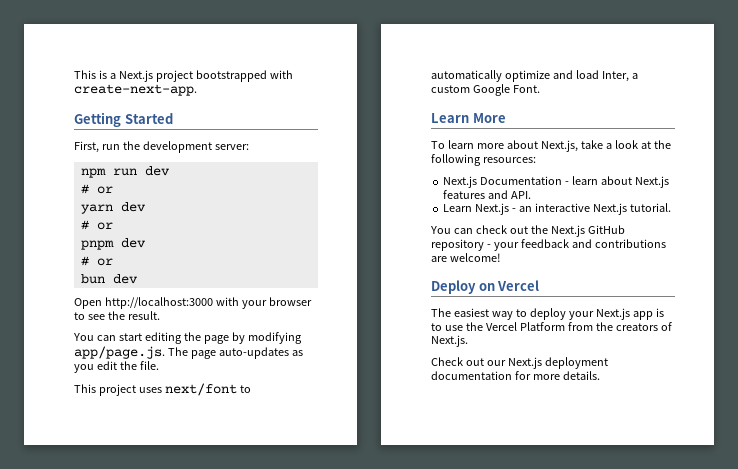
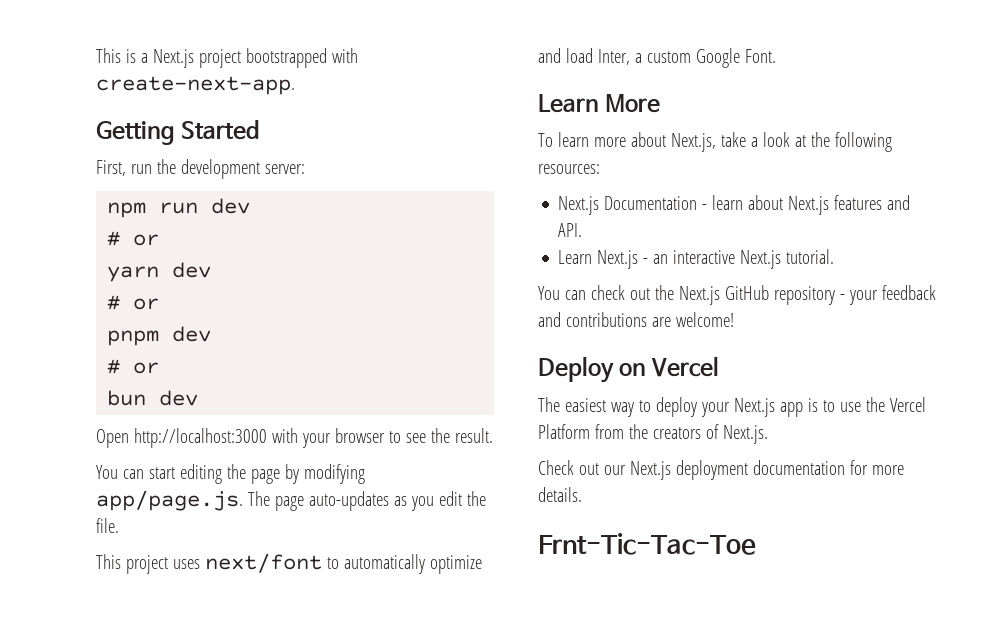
+ Frnt-Tic-Tac-Toe

